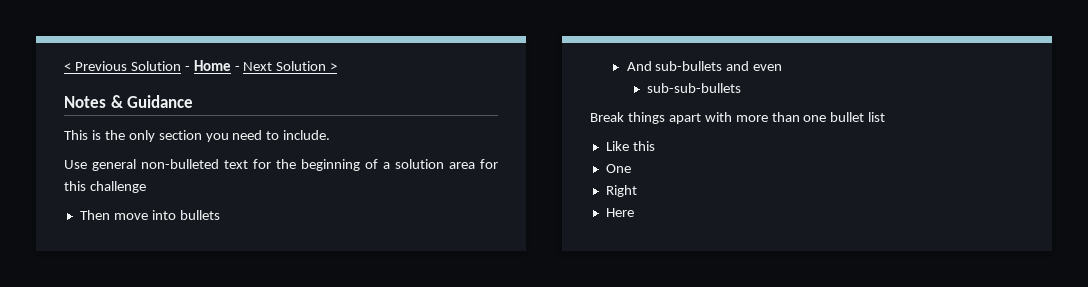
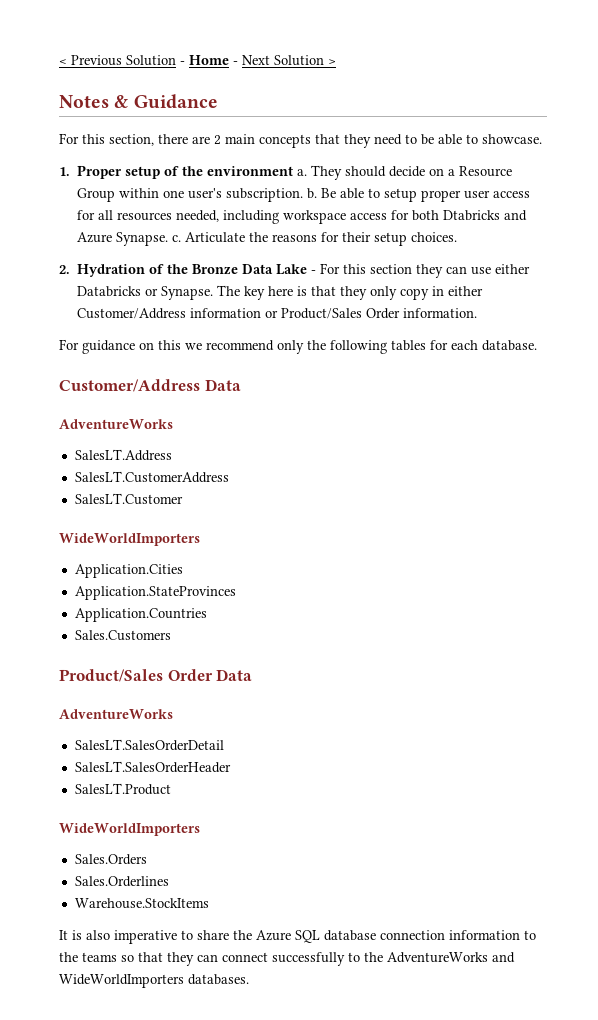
- This is the only section you need to include.
- Use general non-bulleted text for the beginning of a solution area for this challenge
- Then move into bullets
- And sub-bullets and even
- sub-sub-bullets
- Break things apart with more than one bullet list
- Like this
- One
- Right
- Here
+ For this section, there are 2 main concepts that they need to be able to showcase.
+ 1. Proper setup of the environment a. They should decide on a Resource Group within one user's subscription. b. Be able to setup proper user access for all resources needed, including workspace access for both Dtabricks and Azure Synapse. c. Articulate the reasons for their setup choices.
+ 2. Hydration of the Bronze Data Lake - For this section they can use either Databricks or Synapse. The key here is that they only copy in either Customer/Address information or Product/Sales Order information.
+ For guidance on this we recommend only the following tables for each database.
+ Customer/Address Data
+ AdventureWorks
+ SalesLT.Address
+ SalesLT.CustomerAddress
+ SalesLT.Customer
+ WideWorldImporters
+ Application.Cities
+ Application.StateProvinces
+ Application.Countries
+ Sales.Customers
+ Product/Sales Order Data
+ AdventureWorks
+ SalesLT.SalesOrderDetail
+ SalesLT.SalesOrderHeader
+ SalesLT.Product
+ WideWorldImporters
+ Sales.Orders
+ Sales.Orderlines
+ Warehouse.StockItems
+ It is also imperative to share the Azure SQL database connection information to the teams so that they can connect successfully to the AdventureWorks and WideWorldImporters databases.

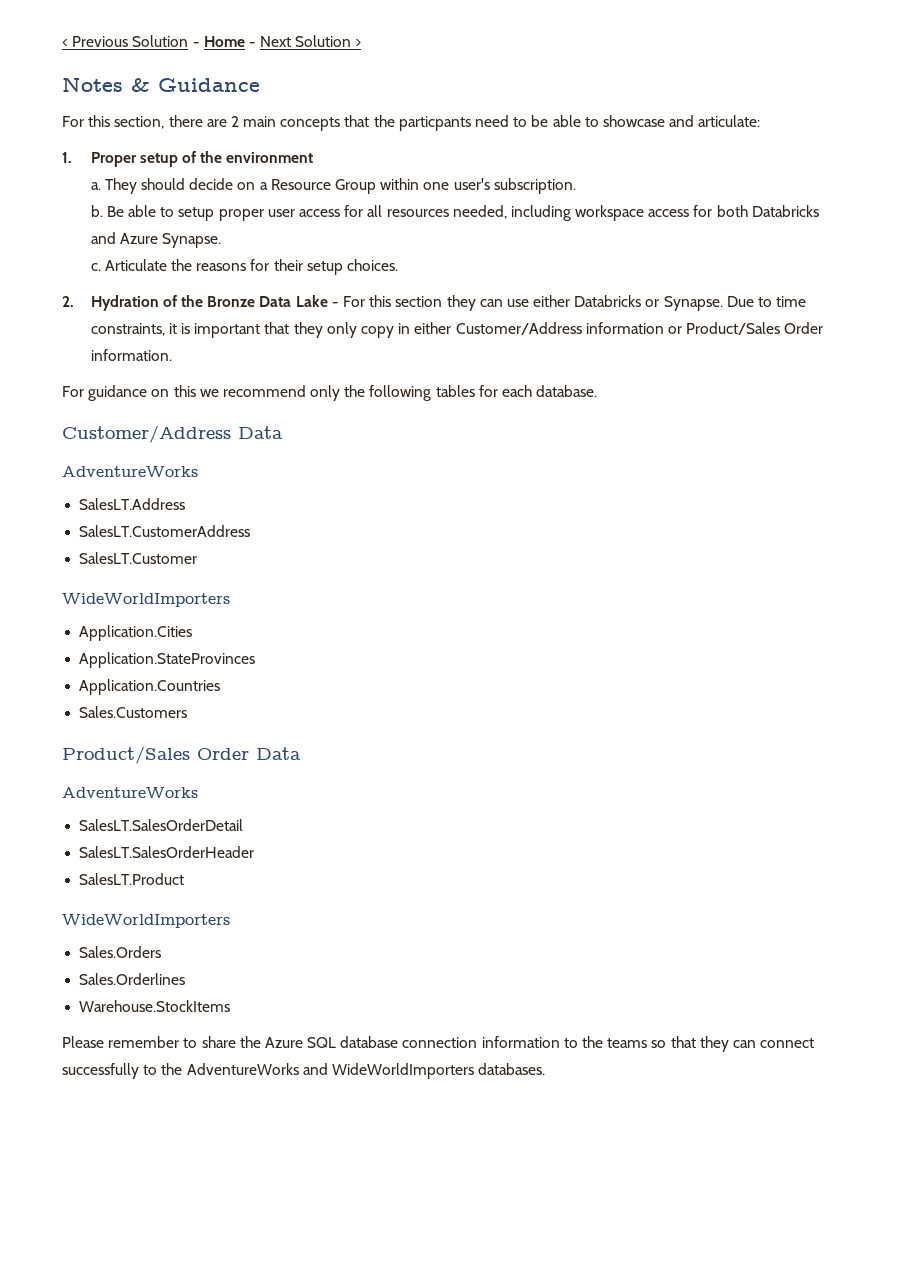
- For this section, there are 2 main concepts that they need to be able to showcase.
+ For this section, there are 2 main concepts that the particpants need to be able to showcase and articulate:
- 1. Proper setup of the environment a.
+ 1. Proper setup of the environment
+ a.
- They should decide on a Resource Group within one user's subscription. b.
+ They should decide on a Resource Group within one user's subscription.
+ b.
- Be able to setup proper user access for all resources needed, including workspace access for both Dtabricks and Azure Synapse. c.
+ Be able to setup proper user access for all resources needed, including workspace access for both Databricks and Azure Synapse.
+ c.
- The key here is that they only copy in either Customer/Address information or Product/Sales Order information.
+ Due to time constraints, it is important that they only copy in either Customer/Address information or Product/Sales Order information.
- It is also imperative to share the Azure SQL database connection information to the teams so that they can connect successfully to the AdventureWorks and WideWorldImporters databases.
+ Please remember to share the Azure SQL database connection information to the teams so that they can connect successfully to the AdventureWorks and WideWorldImporters databases.

